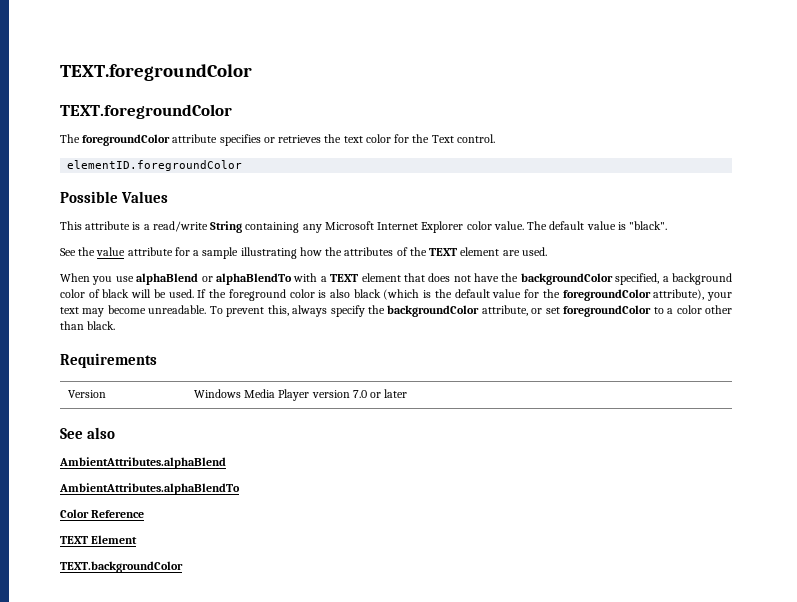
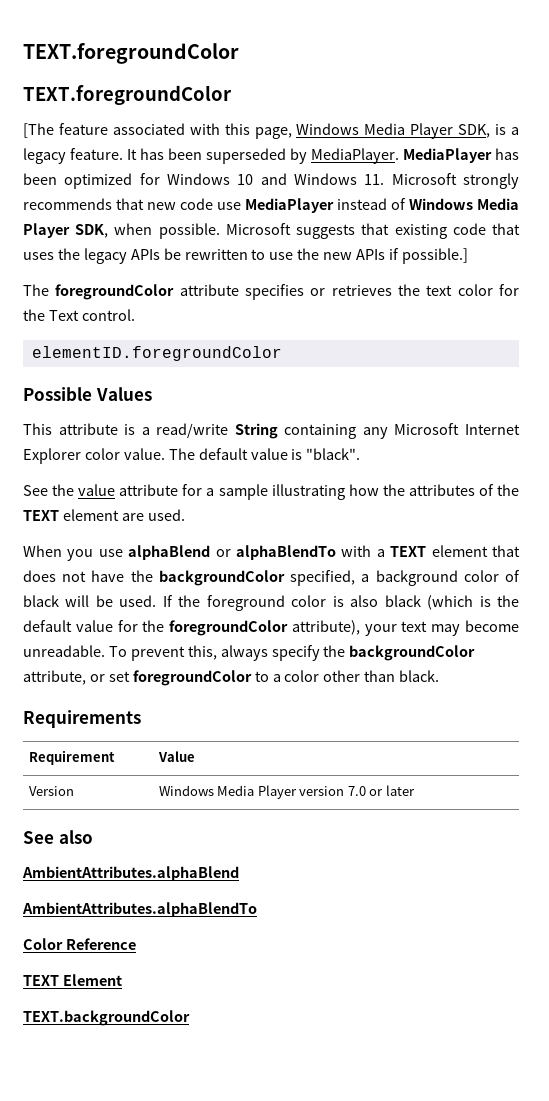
+ [The feature associated with this page, Windows Media Player SDK, is a legacy feature. It has been superseded by MediaPlayer. MediaPlayer has been optimized for Windows 10 and Windows 11. Microsoft strongly recommends that new code use MediaPlayer instead of Windows Media Player SDK, when possible. Microsoft suggests that existing code that uses the legacy APIs be rewritten to use the new APIs if possible.]
+ Requirement | Value

